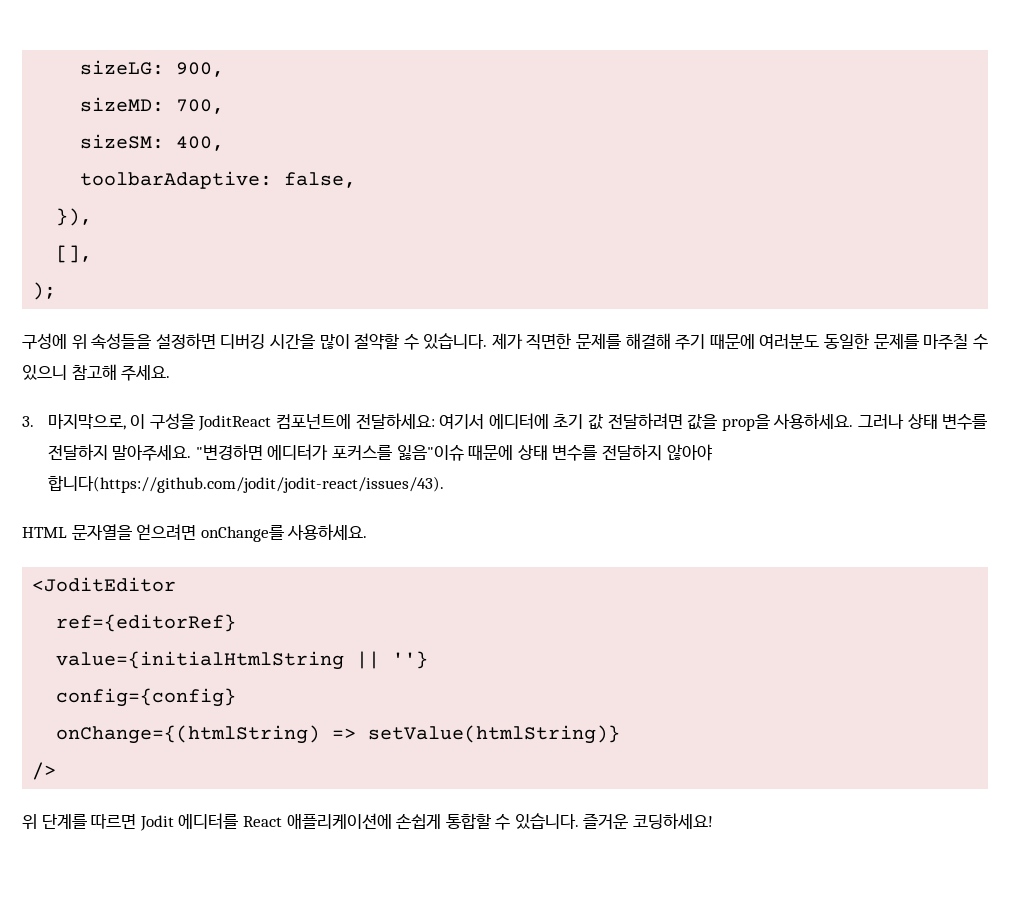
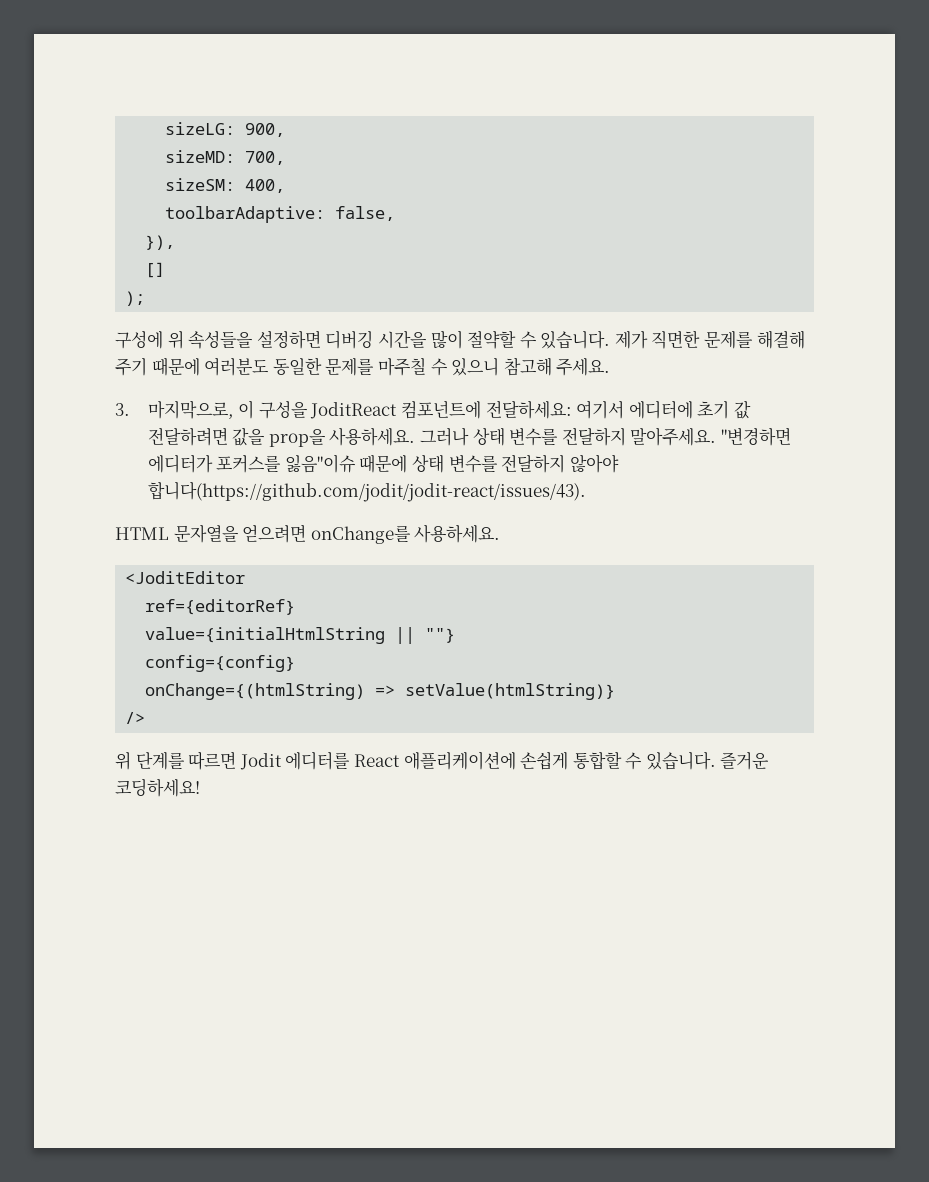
- [],
+ []
- value={initialHtmlString || ''}
+ value={initialHtmlString || ""}

